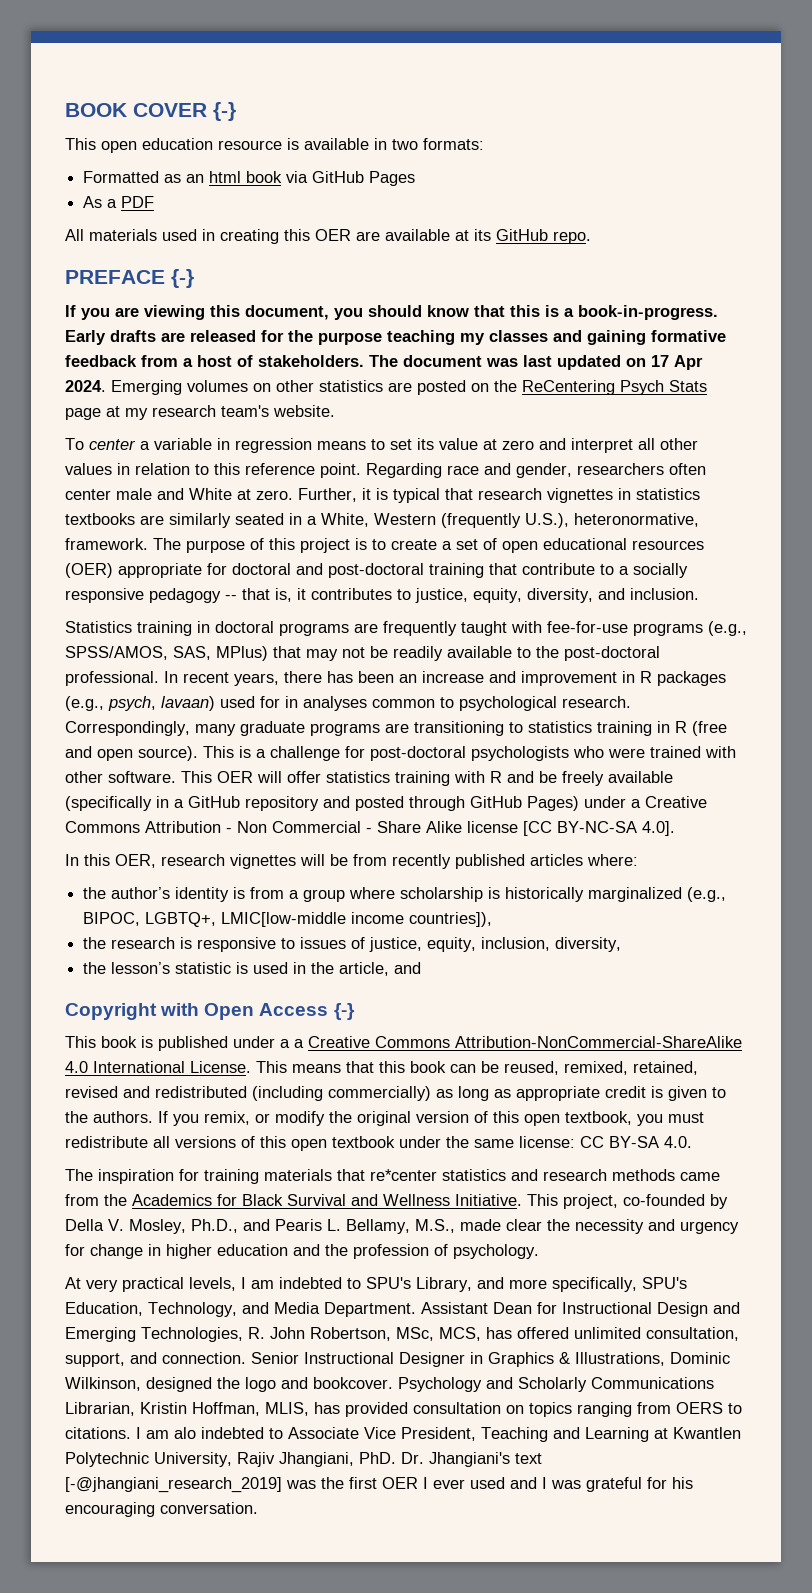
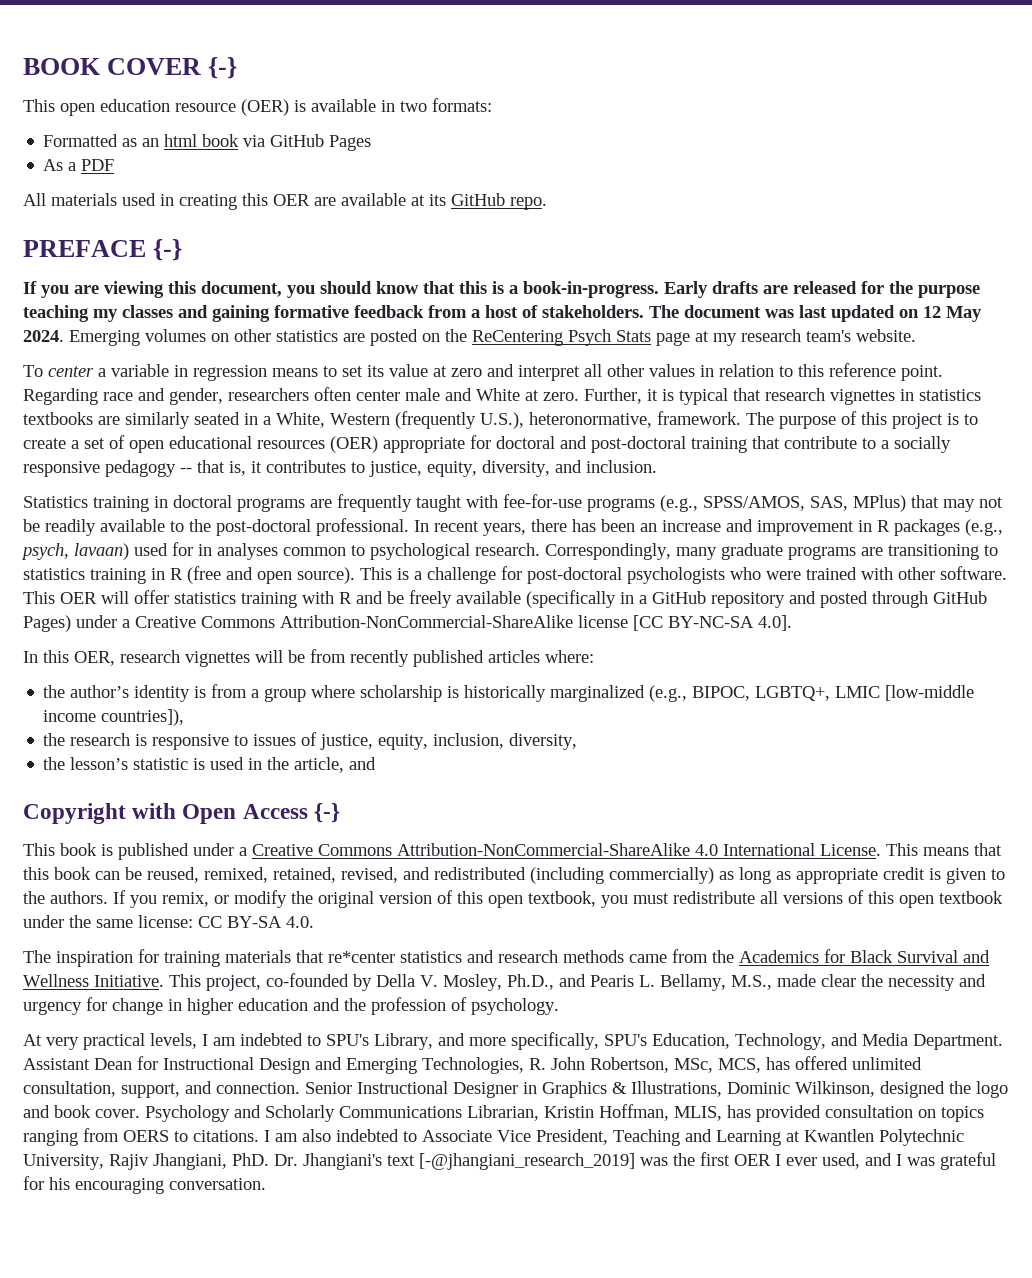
- This open education resource is available in two formats:
+ This open education resource (OER) is available in two formats:
- The document was last updated on 17 Apr 2024.
+ The document was last updated on 12 May 2024.
- This OER will offer statistics training with R and be freely available (specifically in a GitHub repository and posted through GitHub Pages) under a Creative Commons Attribution - Non Commercial - Share Alike license [CC BY-NC-SA 4.0].
+ This OER will offer statistics training with R and be freely available (specifically in a GitHub repository and posted through GitHub Pages) under a Creative Commons Attribution-NonCommercial-ShareAlike license [CC BY-NC-SA 4.0].
- the author’s identity is from a group where scholarship is historically marginalized (e.g., BIPOC, LGBTQ+, LMIC[low-middle income countries]),
+ the author’s identity is from a group where scholarship is historically marginalized (e.g., BIPOC, LGBTQ+, LMIC [low-middle income countries]),
- This book is published under a a Creative Commons Attribution-NonCommercial-ShareAlike 4.0 International License.
+ This book is published under a Creative Commons Attribution-NonCommercial-ShareAlike 4.0 International License.
- This means that this book can be reused, remixed, retained, revised and redistributed (including commercially) as long as appropriate credit is given to the authors.
+ This means that this book can be reused, remixed, retained, revised, and redistributed (including commercially) as long as appropriate credit is given to the authors.
- Senior Instructional Designer in Graphics & Illustrations, Dominic Wilkinson, designed the logo and bookcover.
+ Senior Instructional Designer in Graphics & Illustrations, Dominic Wilkinson, designed the logo and book cover.
- I am alo indebted to Associate Vice President, Teaching and Learning at Kwantlen Polytechnic University, Rajiv Jhangiani, PhD. Dr. Jhangiani's text [-@jhangiani_research_2019] was the first OER I ever used and I was grateful for his encouraging conversation.
+ I am also indebted to Associate Vice President, Teaching and Learning at Kwantlen Polytechnic University, Rajiv Jhangiani, PhD. Dr. Jhangiani's text [-@jhangiani_research_2019] was the first OER I ever used, and I was grateful for his encouraging conversation.

